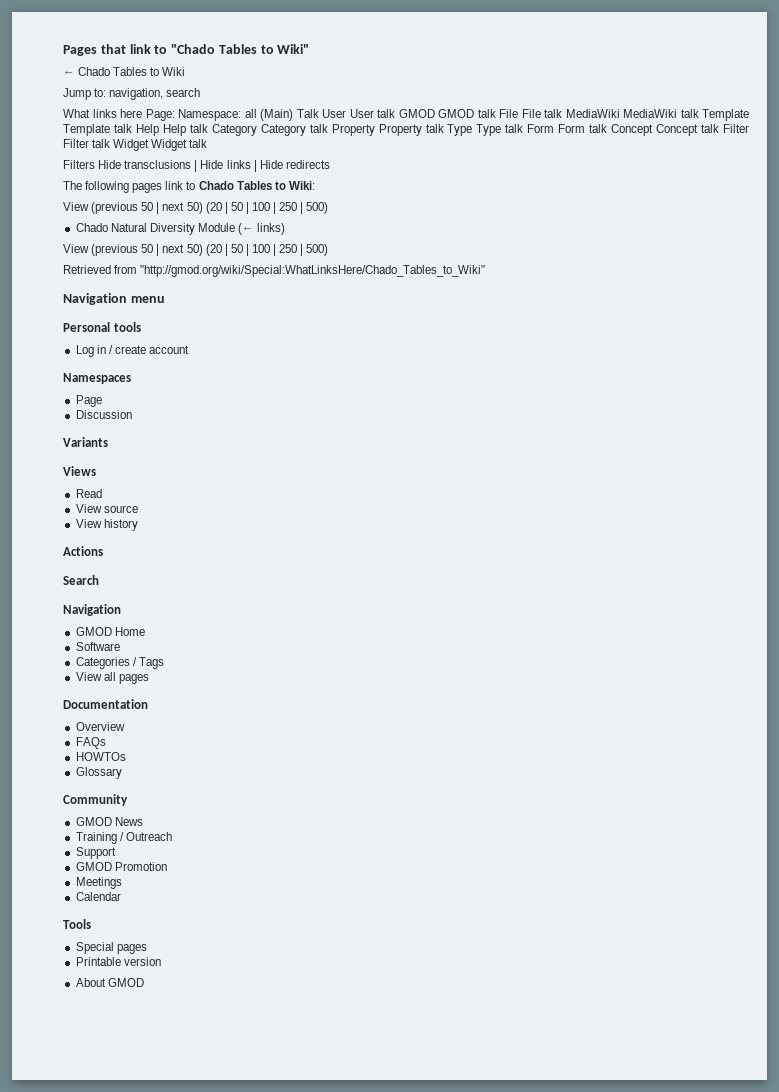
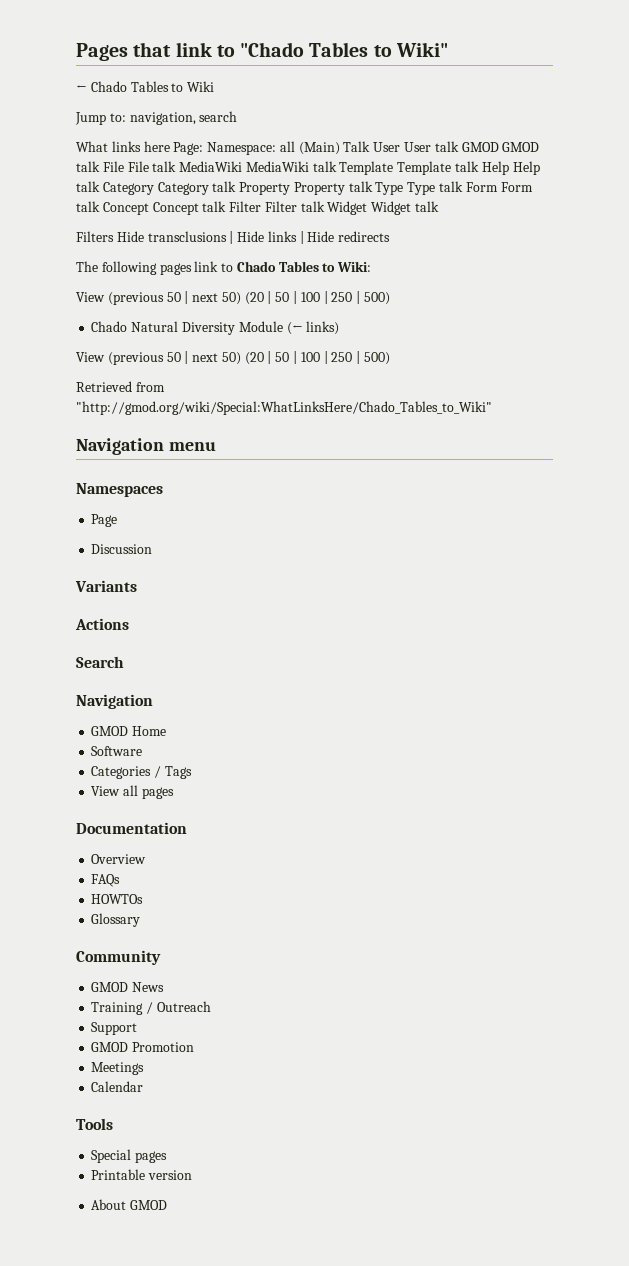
- Personal tools
- Log in / create account
  Namespaces
  Page
  Discussion
  Variants
- Views
- Read
- View source
- View history

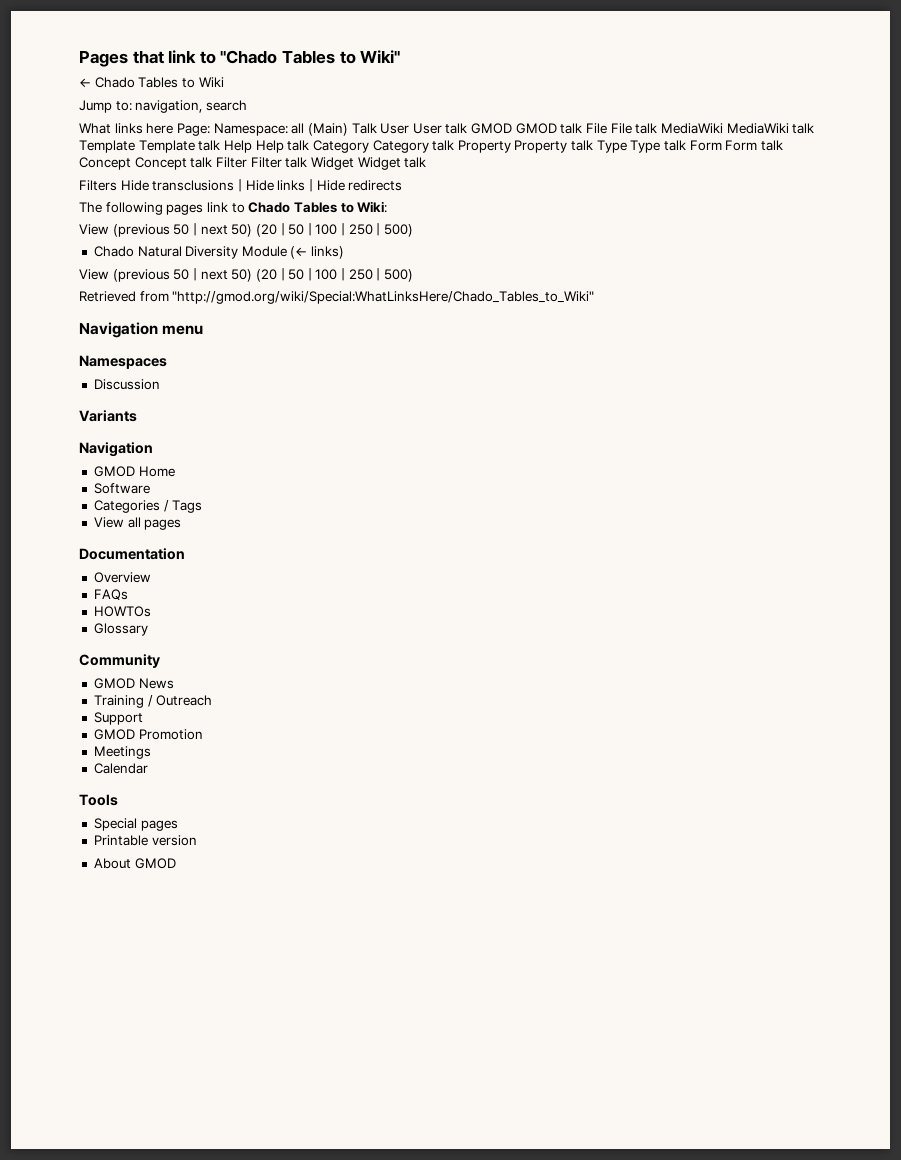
- Page
- Actions
- Search

